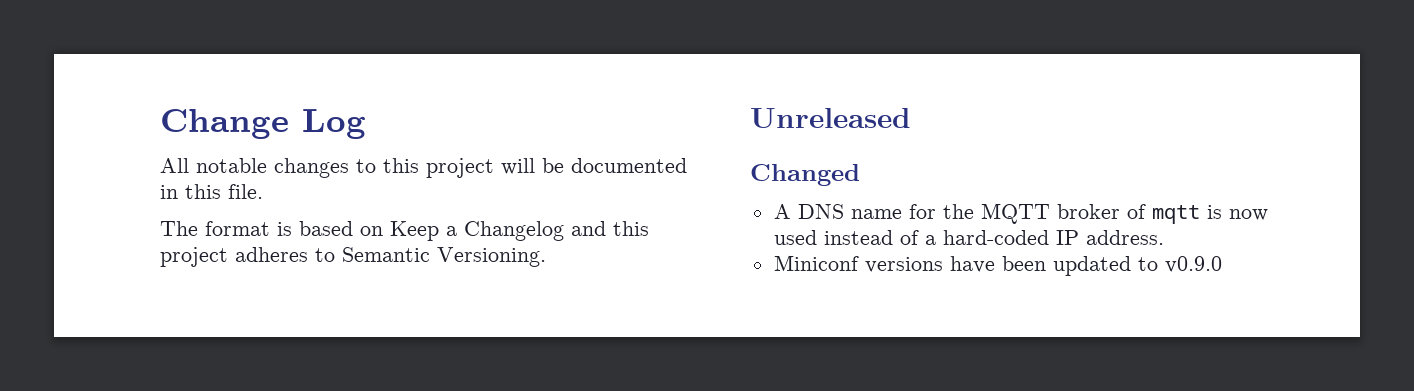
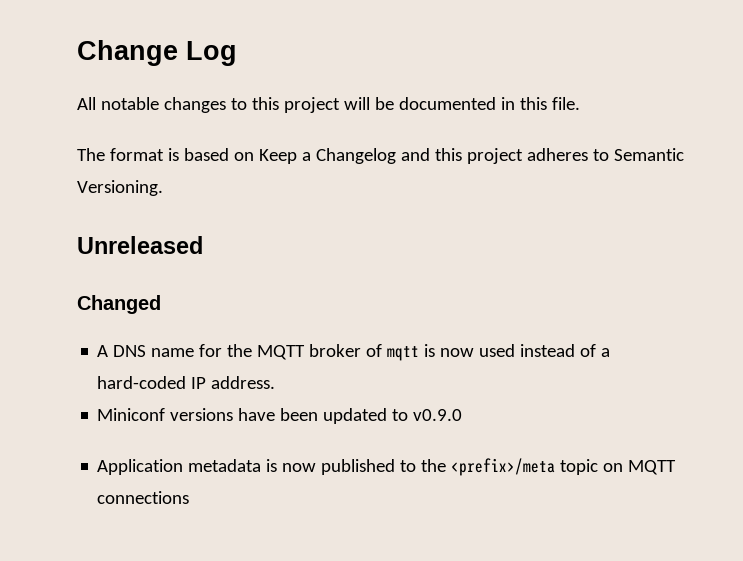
+ Application metadata is now published to the <prefix>/meta topic on MQTT connections

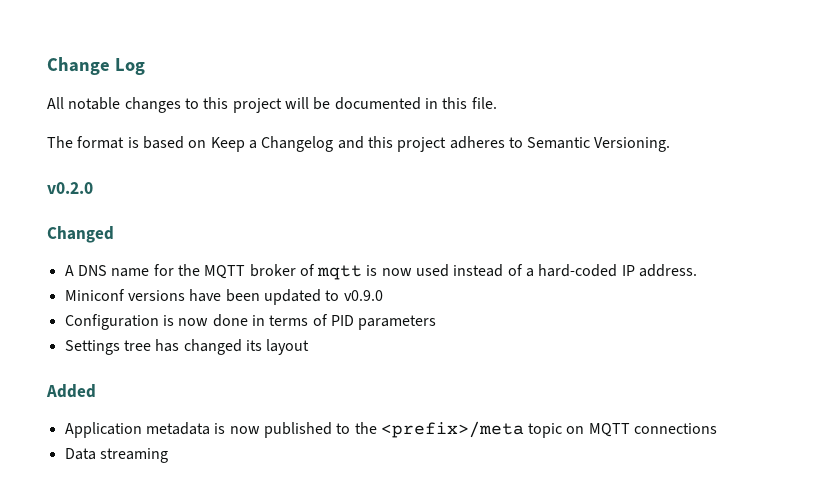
- Unreleased
+ v0.2.0
+ Configuration is now done in terms of PID parameters
+ Settings tree has changed its layout
+ Added
+ Data streaming

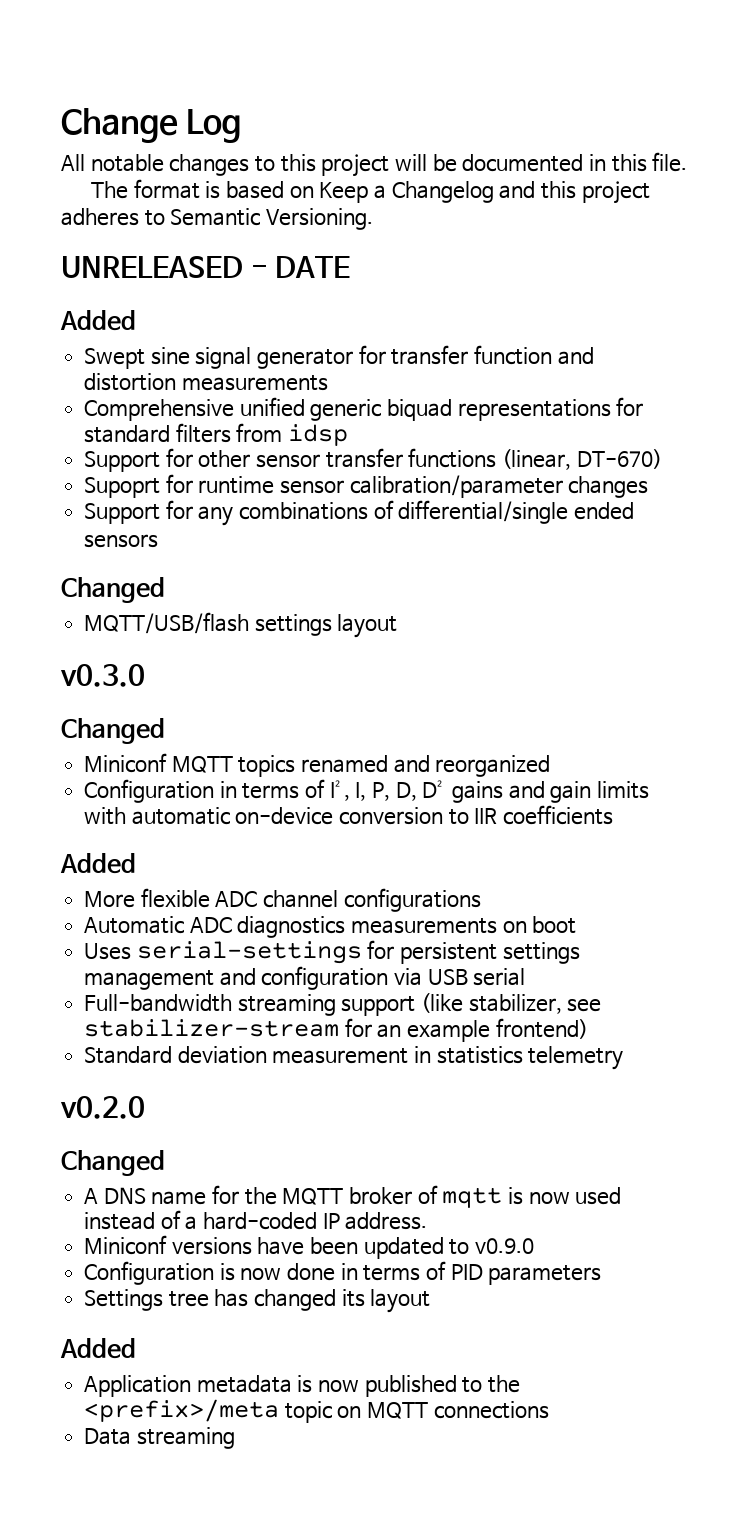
+ UNRELEASED - DATE
+ Added
+ Swept sine signal generator for transfer function and distortion measurements
+ Comprehensive unified generic biquad representations for standard filters from idsp
+ Support for other sensor transfer functions (linear, DT-670)
+ Supoprt for runtime sensor calibration/parameter changes
+ Support for any combinations of differential/single ended sensors
+ Changed
+ MQTT/USB/flash settings layout
+ v0.3.0
+ Changed
+ Miniconf MQTT topics renamed and reorganized
+ Configuration in terms of I², I, P, D, D² gains and gain limits with automatic on-device conversion to IIR coefficients
+ Added
+ More flexible ADC channel configurations
+ Automatic ADC diagnostics measurements on boot
+ Uses serial-settings for persistent settings management and configuration via USB serial
+ Full-bandwidth streaming support (like stabilizer, see stabilizer-stream for an example frontend)
+ Standard deviation measurement in statistics telemetry

